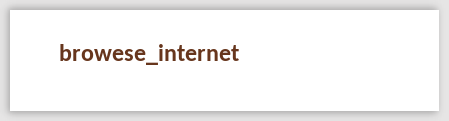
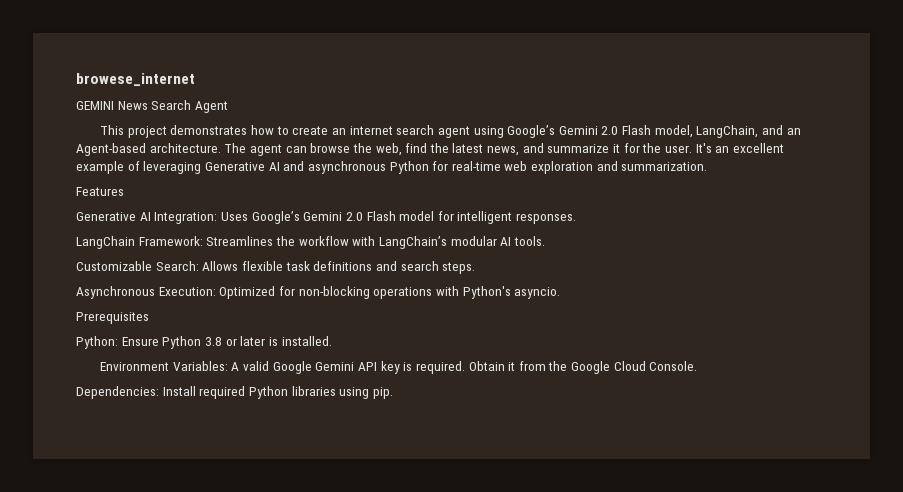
+ GEMINI News Search Agent
+ This project demonstrates how to create an internet search agent using Google’s Gemini 2.0 Flash model, LangChain, and an Agent-based architecture. The agent can browse the web, find the latest news, and summarize it for the user. It's an excellent example of leveraging Generative AI and asynchronous Python for real-time web exploration and summarization.
+ Features
+ Generative AI Integration: Uses Google’s Gemini 2.0 Flash model for intelligent responses.
+ LangChain Framework: Streamlines the workflow with LangChain’s modular AI tools.
+ Customizable Search: Allows flexible task definitions and search steps.
+ Asynchronous Execution: Optimized for non-blocking operations with Python's asyncio.
+ Prerequisites
+ Python: Ensure Python 3.8 or later is installed.
+ Environment Variables: A valid Google Gemini API key is required. Obtain it from the Google Cloud Console.
+ Dependencies: Install required Python libraries using pip.

